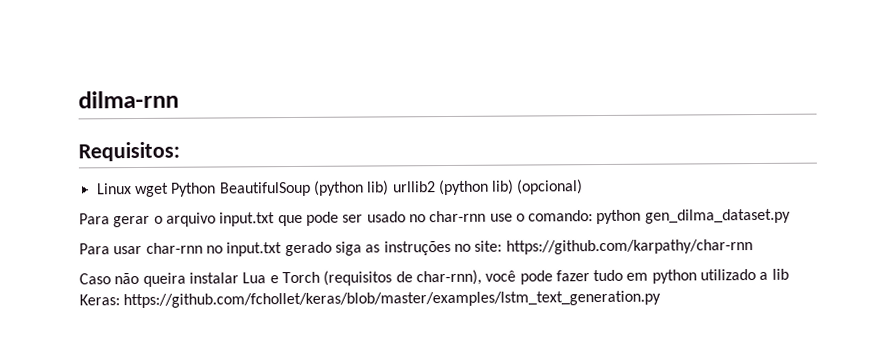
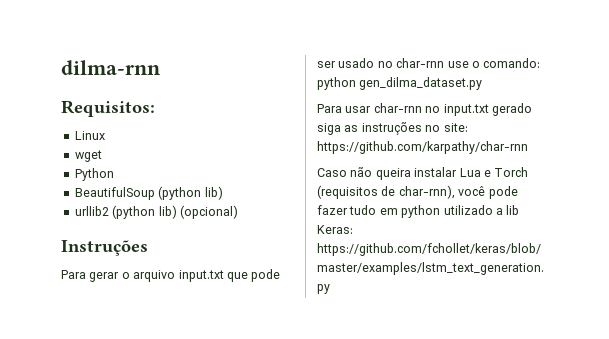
- Linux wget Python BeautifulSoup (python lib) urllib2 (python lib) (opcional)
+ Linux
+ wget
+ Python
+ BeautifulSoup (python lib)
+ urllib2 (python lib) (opcional)
+ Instruções

